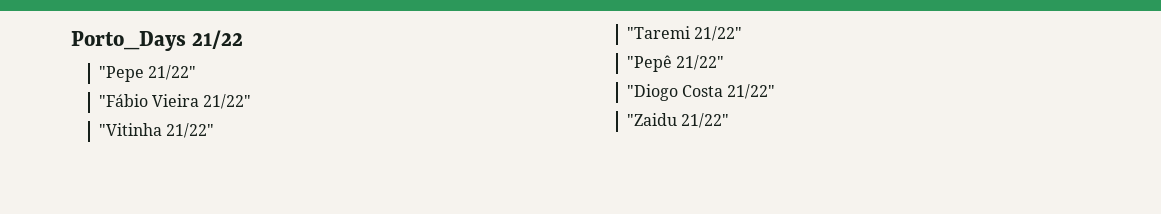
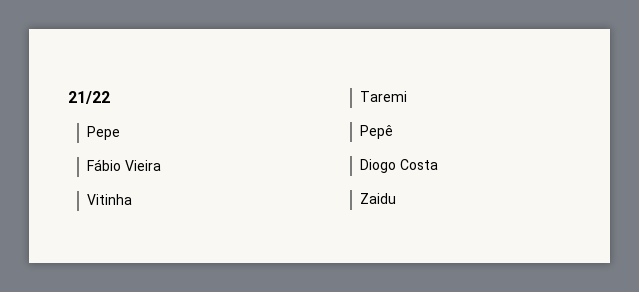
- Porto_Days 21/22
+ 21/22
- "Pepe 21/22"
- "Fábio Vieira 21/22"
- "Vitinha 21/22"
- "Taremi 21/22"
- "Pepê 21/22"
- "Diogo Costa 21/22"
- "Zaidu 21/22"
+ Pepe
+ Fábio Vieira
+ Vitinha
+ Taremi
+ Pepê
+ Diogo Costa
+ Zaidu

